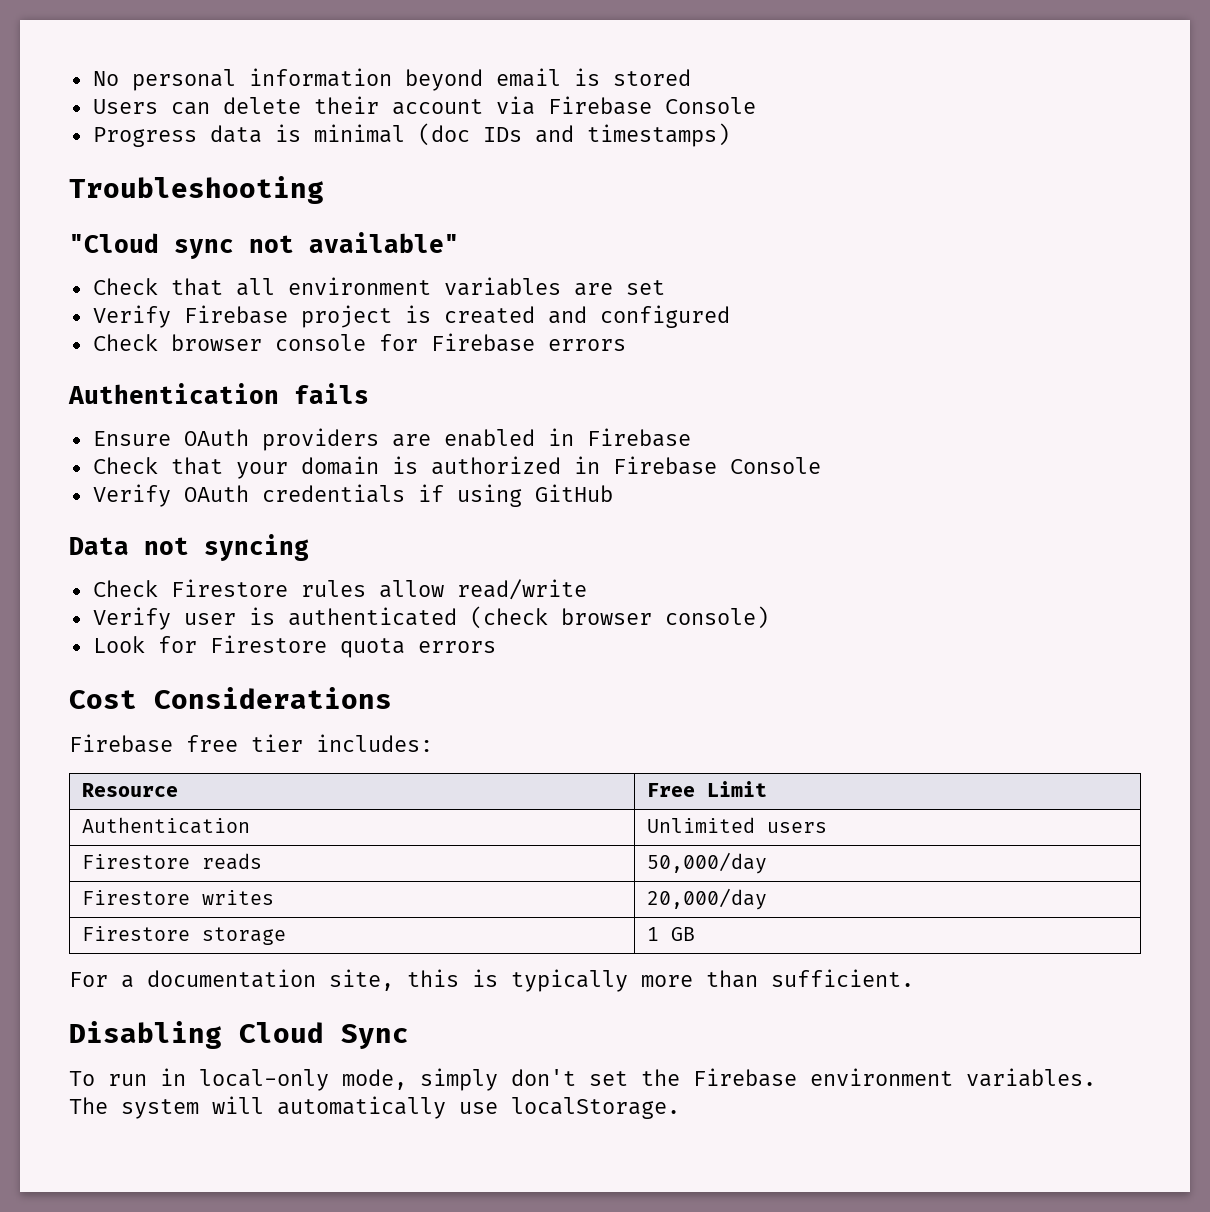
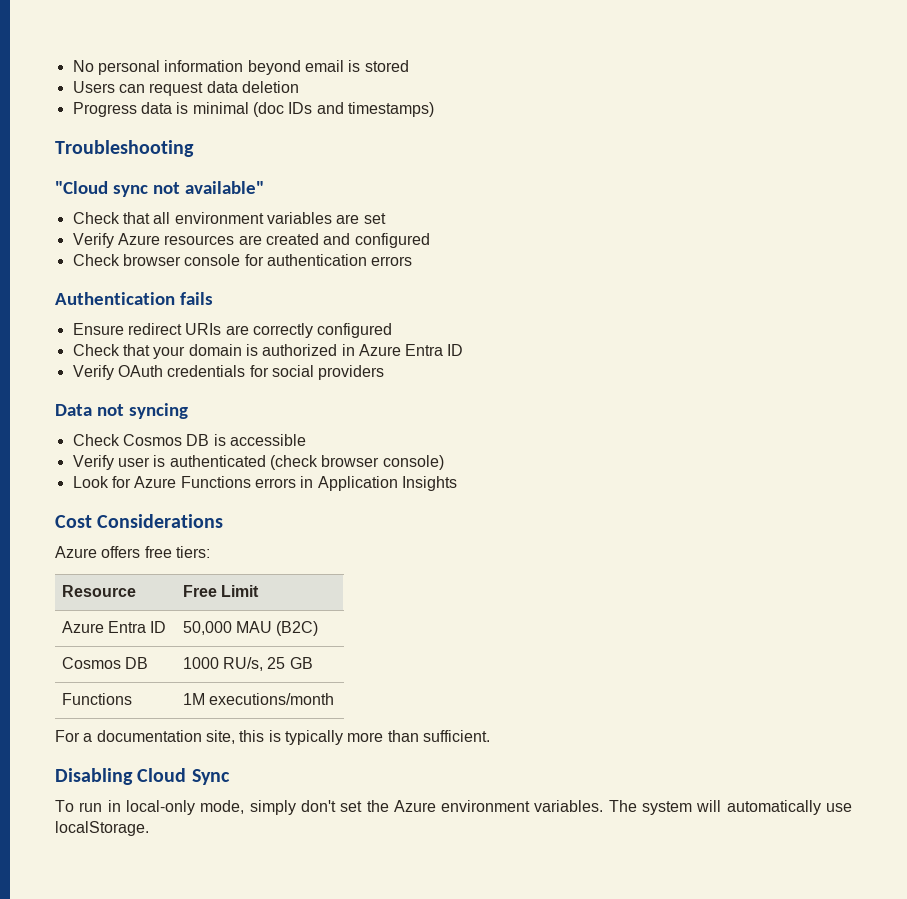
- Users can delete their account via Firebase Console
+ Users can request data deletion
- Verify Firebase project is created and configured
+ Verify Azure resources are created and configured
- Check browser console for Firebase errors
+ Check browser console for authentication errors
- Ensure OAuth providers are enabled in Firebase
+ Ensure redirect URIs are correctly configured
- Check that your domain is authorized in Firebase Console
+ Check that your domain is authorized in Azure Entra ID
- Verify OAuth credentials if using GitHub
+ Verify OAuth credentials for social providers
- Check Firestore rules allow read/write
+ Check Cosmos DB is accessible
- Look for Firestore quota errors
+ Look for Azure Functions errors in Application Insights
- Firebase free tier includes:
+ Azure offers free tiers:
- Authentication | Unlimited users
- Firestore reads | 50,000/day
- Firestore writes | 20,000/day
- Firestore storage | 1 GB
+ Azure Entra ID | 50,000 MAU (B2C)
+ Cosmos DB | 1000 RU/s, 25 GB
+ Functions | 1M executions/month
- To run in local-only mode, simply don't set the Firebase environment variables.
+ To run in local-only mode, simply don't set the Azure environment variables.

